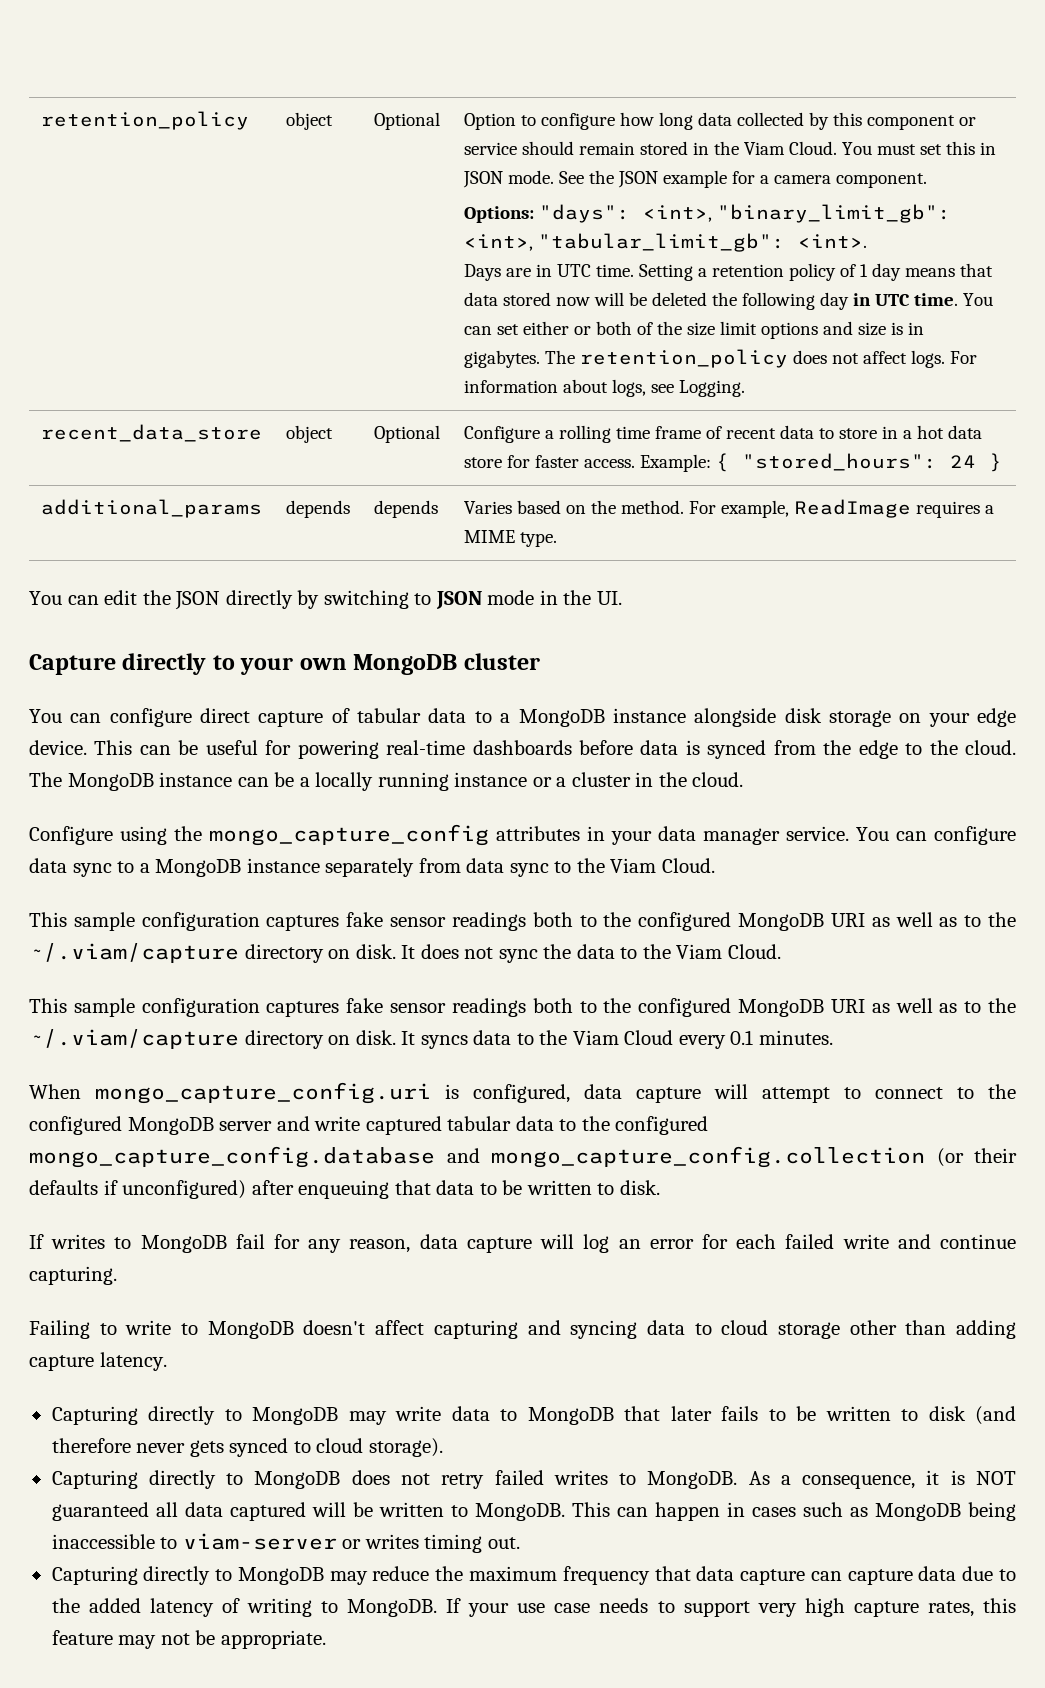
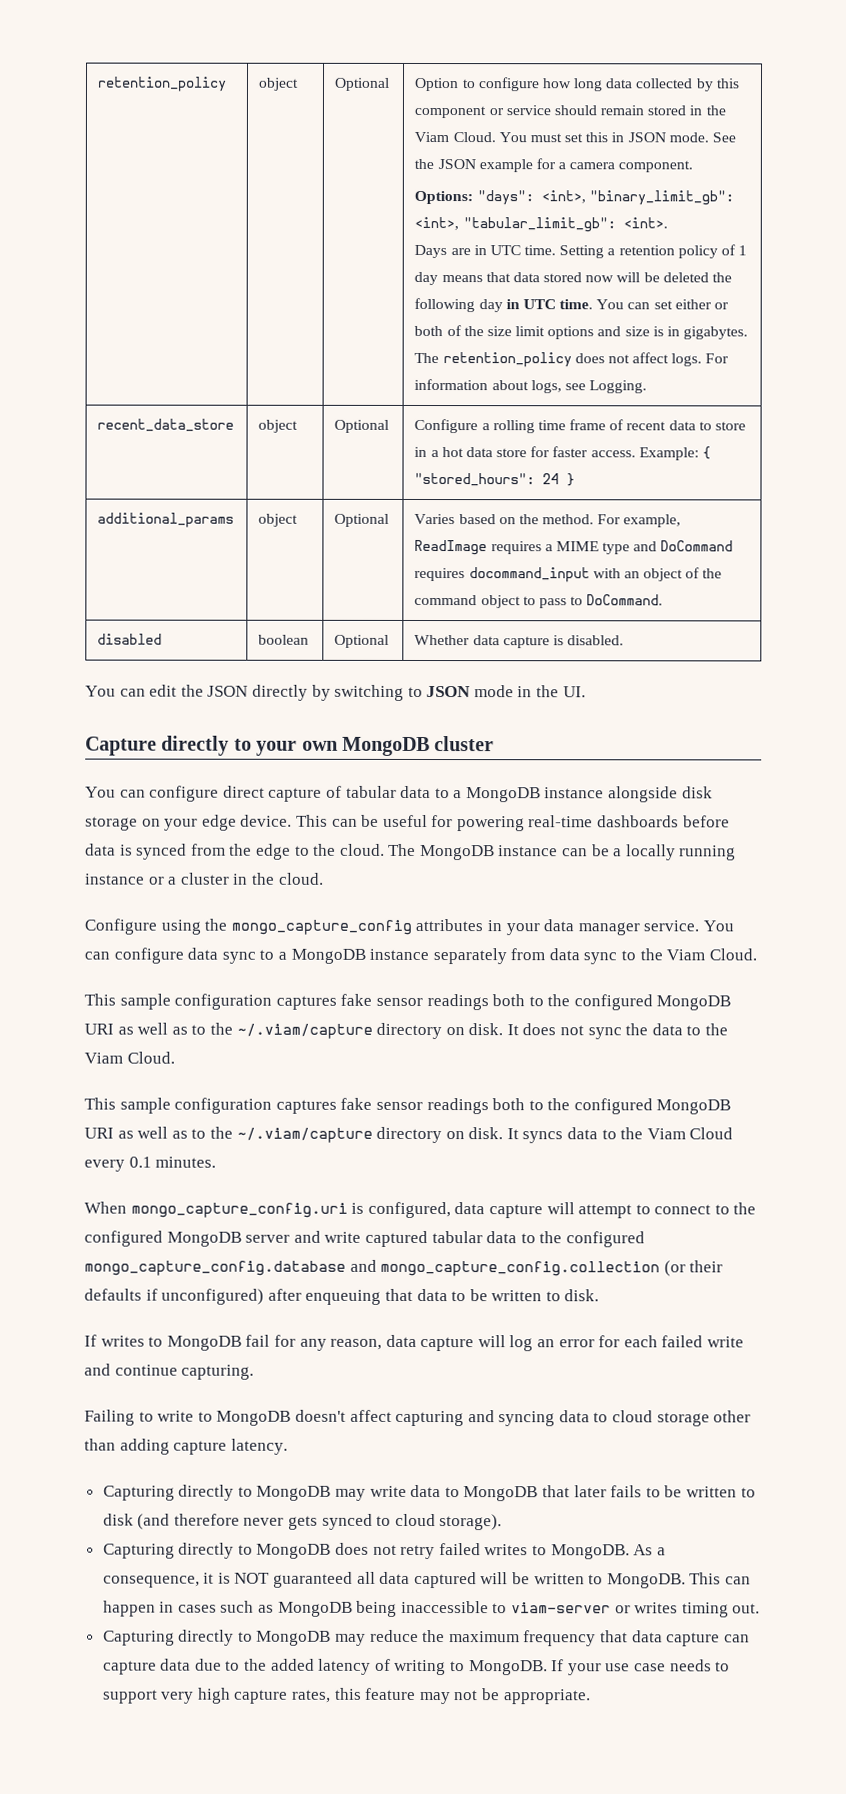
- additional_params | depends | depends | Varies based on the method. For example, ReadImage requires a MIME type.
+ additional_params | object | Optional | Varies based on the method. For example, ReadImage requires a MIME type and DoCommand requires docommand_input with an object of the command object to pass to DoCommand.
+ disabled | boolean | Optional | Whether data capture is disabled.

